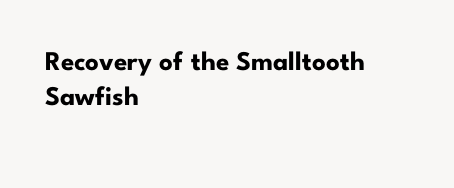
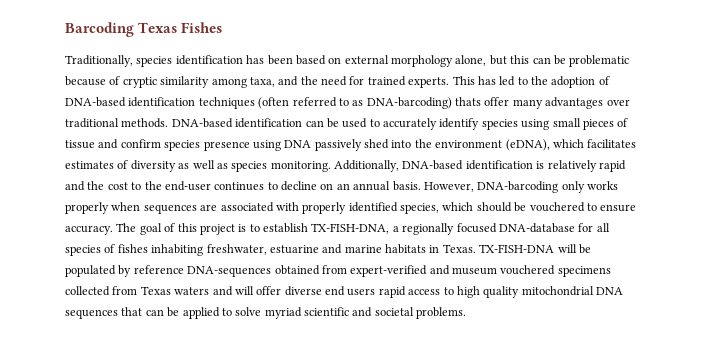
- Recovery of the Smalltooth Sawfish
+ Barcoding Texas Fishes
+ Traditionally, species identification has been based on external morphology alone, but this can be problematic because of cryptic similarity among taxa, and the need for trained experts. This has led to the adoption of DNA-based identification techniques (often referred to as DNA-barcoding) thats offer many advantages over traditional methods. DNA-based identification can be used to accurately identify species using small pieces of tissue and confirm species presence using DNA passively shed into the environment (eDNA), which facilitates estimates of diversity as well as species monitoring. Additionally, DNA-based identification is relatively rapid and the cost to the end-user continues to decline on an annual basis. However, DNA-barcoding only works properly when sequences are associated with properly identified species, which should be vouchered to ensure accuracy. The goal of this project is to establish TX-FISH-DNA, a regionally focused DNA-database for all species of fishes inhabiting freshwater, estuarine and marine habitats in Texas. TX-FISH-DNA will be populated by reference DNA-sequences obtained from expert-verified and museum vouchered specimens collected from Texas waters and will offer diverse end users rapid access to high quality mitochondrial DNA sequences that can be applied to solve myriad scientific and societal problems.

